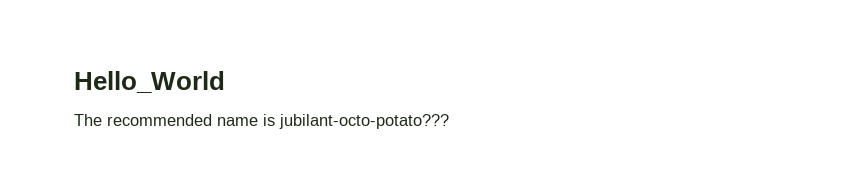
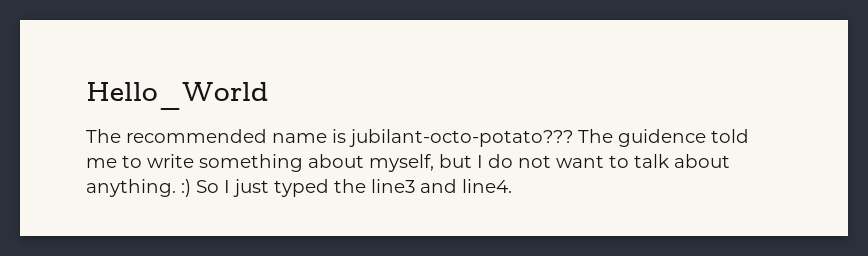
+ The guidence told me to write something about myself, but I do not want to talk about anything. :) So I just typed the line3 and line4.

